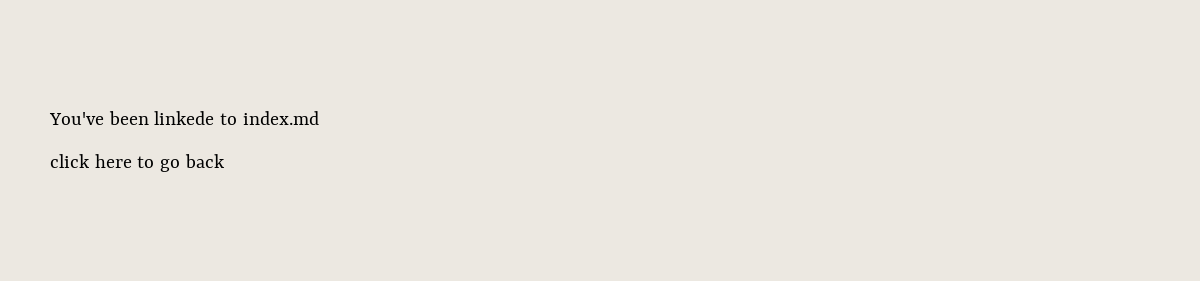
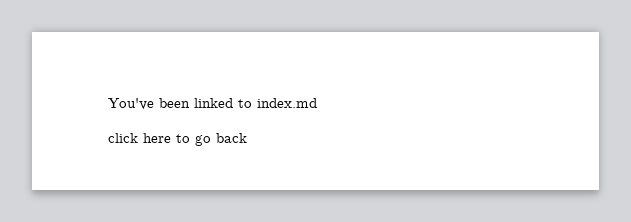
- You've been linkede to index.md
+ You've been linked to index.md

